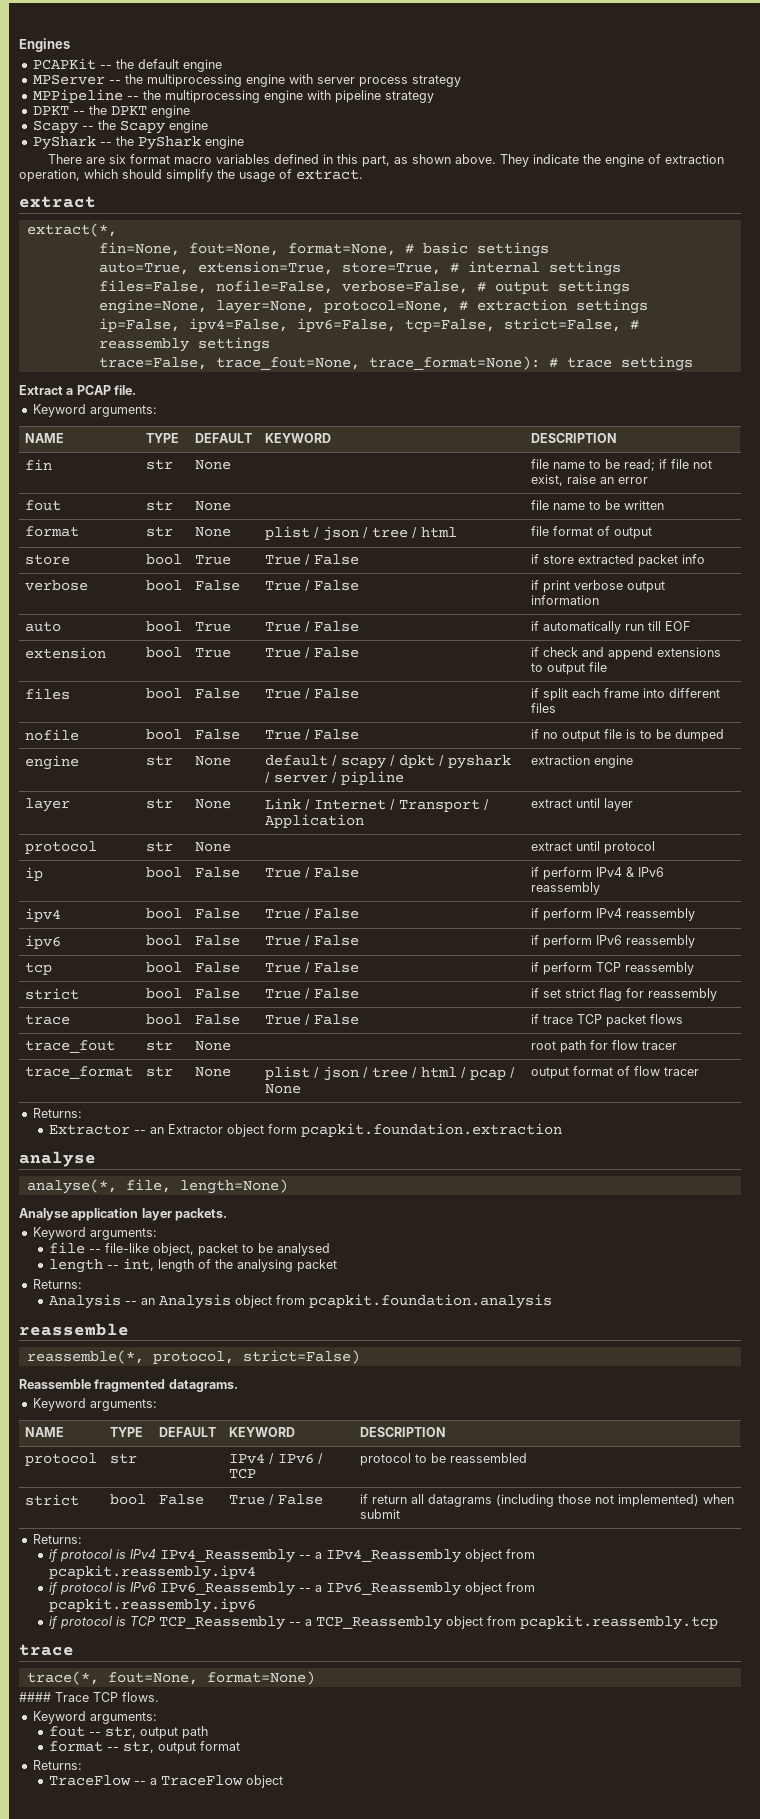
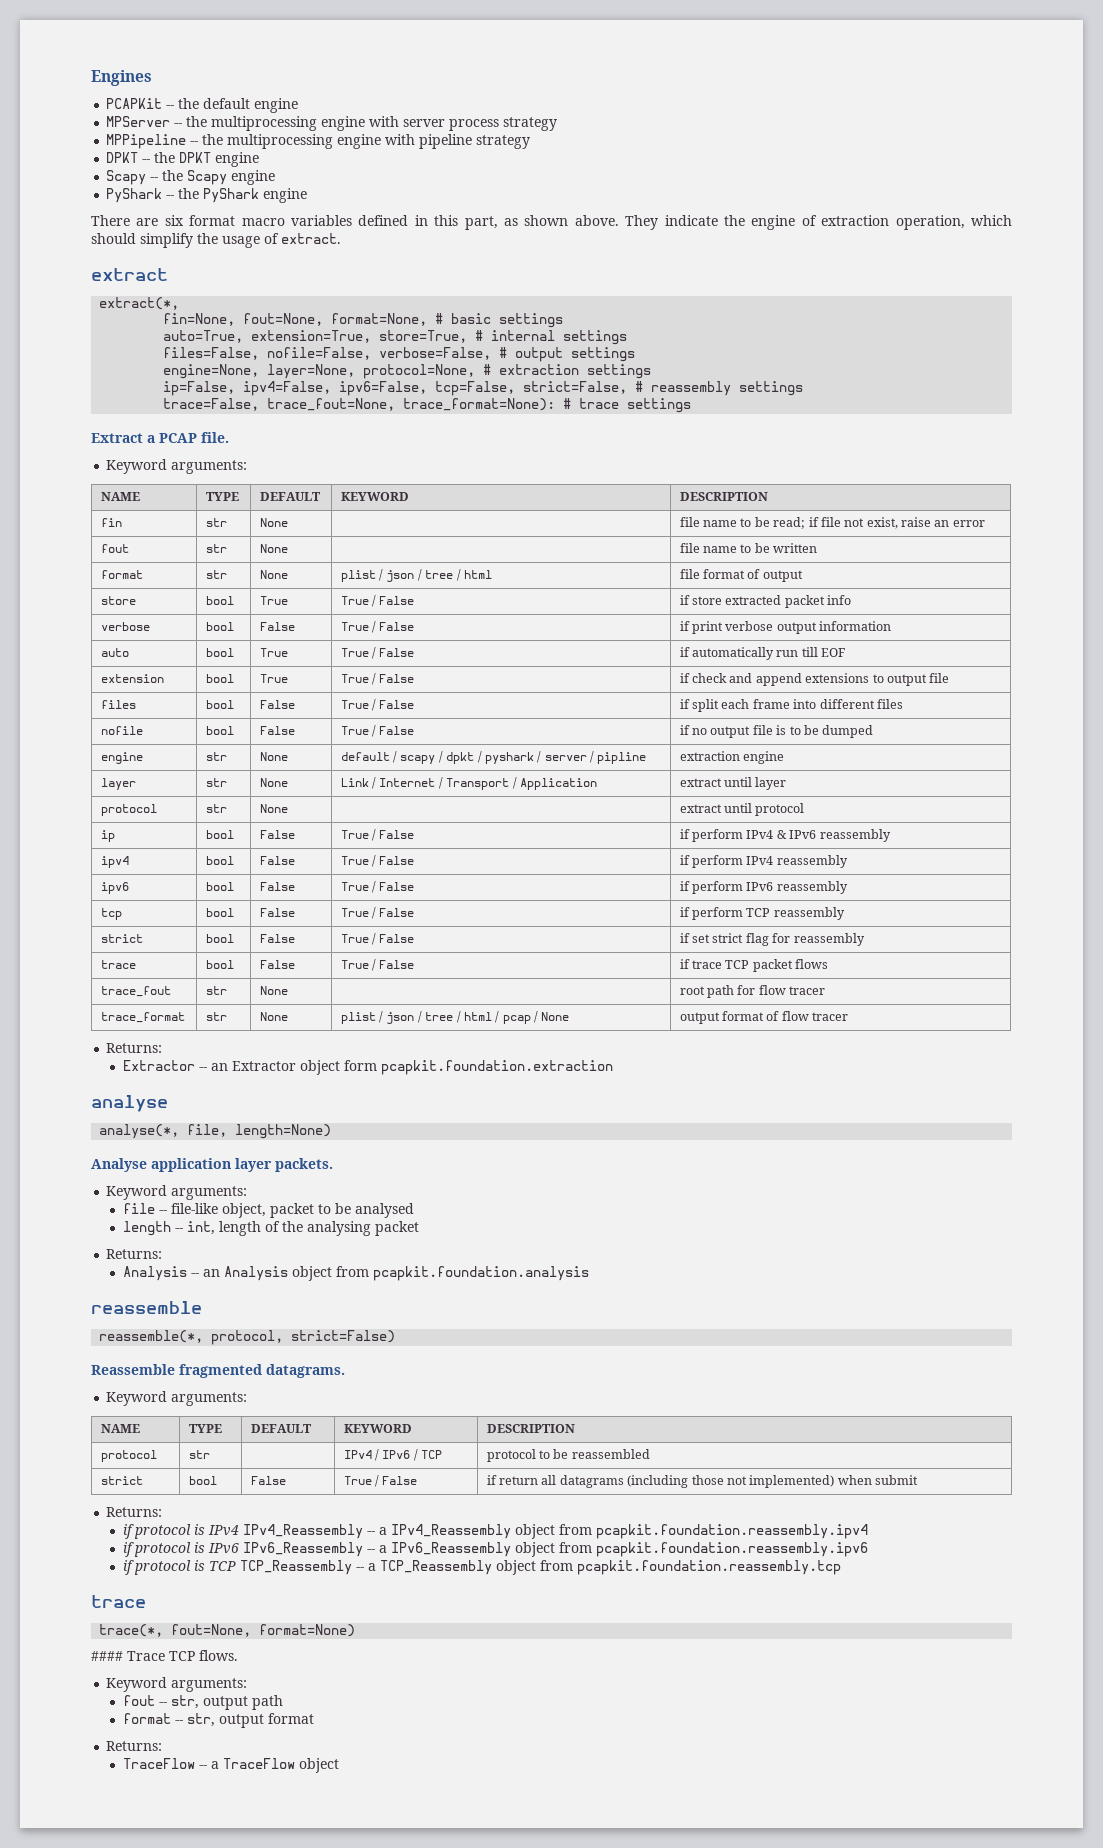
- if protocol is IPv4 IPv4_Reassembly -- a IPv4_Reassembly object from pcapkit.reassembly.ipv4
+ if protocol is IPv4 IPv4_Reassembly -- a IPv4_Reassembly object from pcapkit.foundation.reassembly.ipv4
- if protocol is IPv6 IPv6_Reassembly -- a IPv6_Reassembly object from pcapkit.reassembly.ipv6
+ if protocol is IPv6 IPv6_Reassembly -- a IPv6_Reassembly object from pcapkit.foundation.reassembly.ipv6
- if protocol is TCP TCP_Reassembly -- a TCP_Reassembly object from pcapkit.reassembly.tcp
+ if protocol is TCP TCP_Reassembly -- a TCP_Reassembly object from pcapkit.foundation.reassembly.tcp

